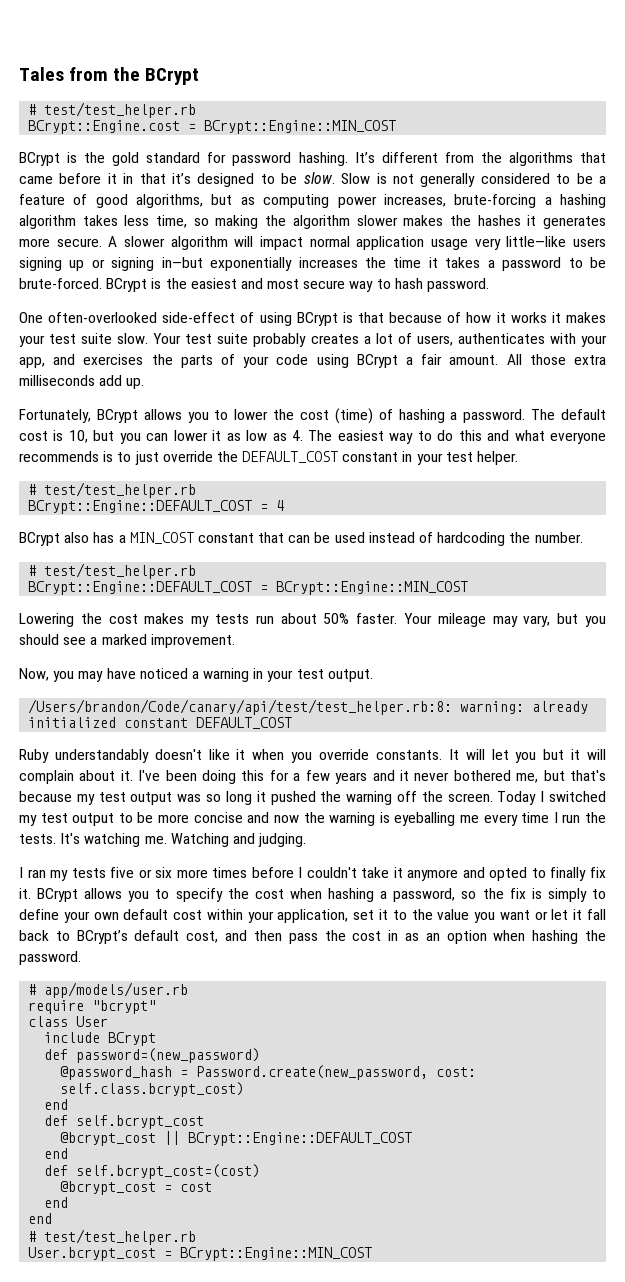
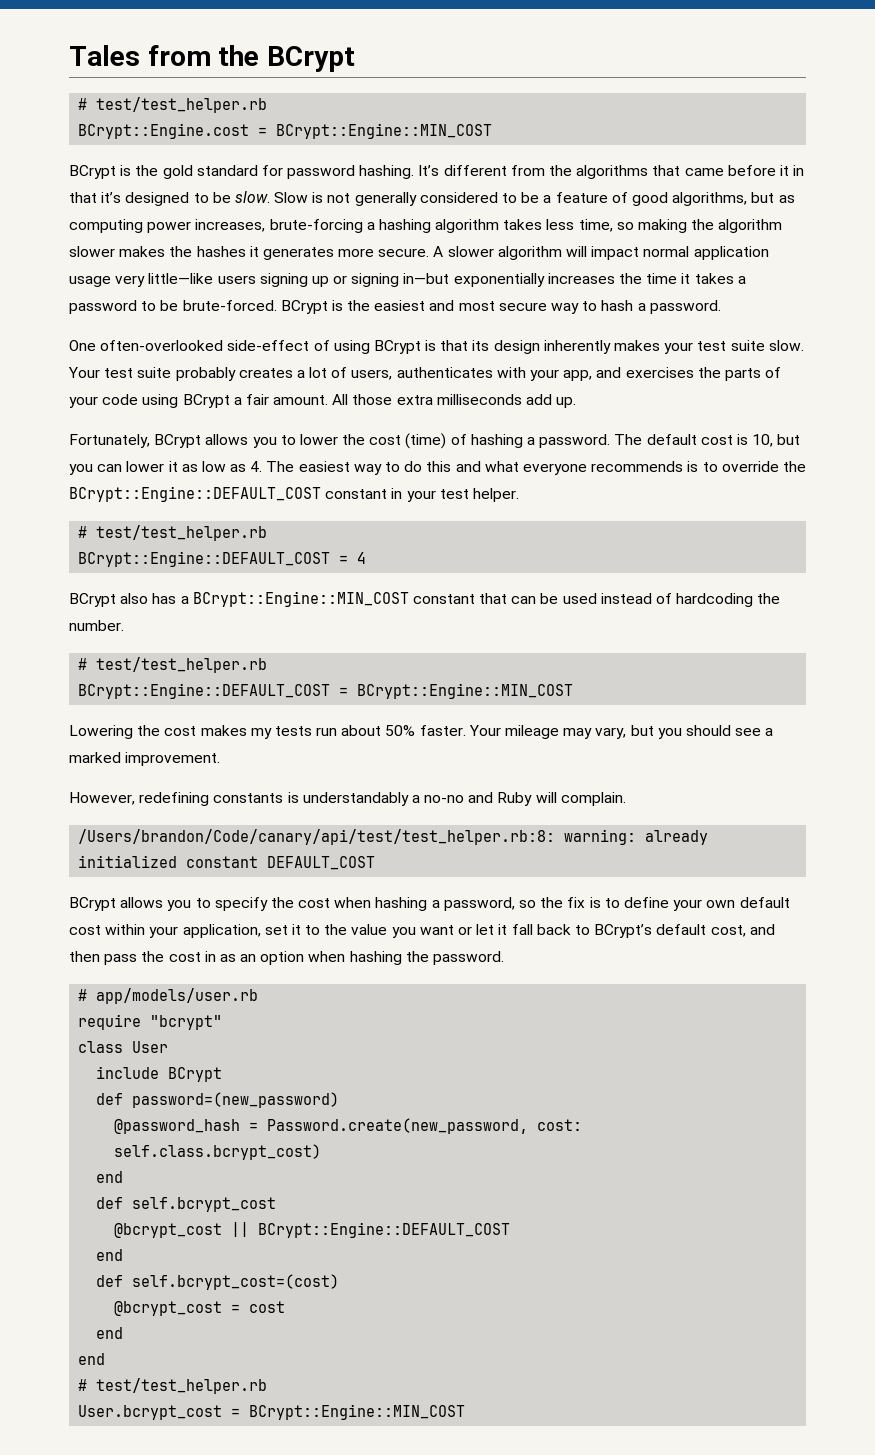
- BCrypt is the easiest and most secure way to hash password.
+ BCrypt is the easiest and most secure way to hash a password.
- One often-overlooked side-effect of using BCrypt is that because of how it works it makes your test suite slow.
+ One often-overlooked side-effect of using BCrypt is that its design inherently makes your test suite slow.
- The default cost is 10, but you can lower it as low as 4. The easiest way to do this and what everyone recommends is to just override the DEFAULT_COST constant in your test helper.
+ The default cost is 10, but you can lower it as low as 4. The easiest way to do this and what everyone recommends is to override the BCrypt::Engine::DEFAULT_COST constant in your test helper.
- BCrypt also has a MIN_COST constant that can be used instead of hardcoding the number.
+ BCrypt also has a BCrypt::Engine::MIN_COST constant that can be used instead of hardcoding the number.
- Now, you may have noticed a warning in your test output.
+ However, redefining constants is understandably a no-no and Ruby will complain.
- Ruby understandably doesn't like it when you override constants. It will let you but it will complain about it. I've been doing this for a few years and it never bothered me, but that's because my test output was so long it pushed the warning off the screen. Today I switched my test output to be more concise and now the warning is eyeballing me every time I run the tests. It's watching me. Watching and judging.
- I ran my tests five or six more times before I couldn't take it anymore and opted to finally fix it. BCrypt allows you to specify the cost when hashing a password, so the fix is simply to define your own default cost within your application, set it to the value you want or let it fall back to BCrypt’s default cost, and then pass the cost in as an option when hashing the password.
+ BCrypt allows you to specify the cost when hashing a password, so the fix is to define your own default cost within your application, set it to the value you want or let it fall back to BCrypt’s default cost, and then pass the cost in as an option when hashing the password.

